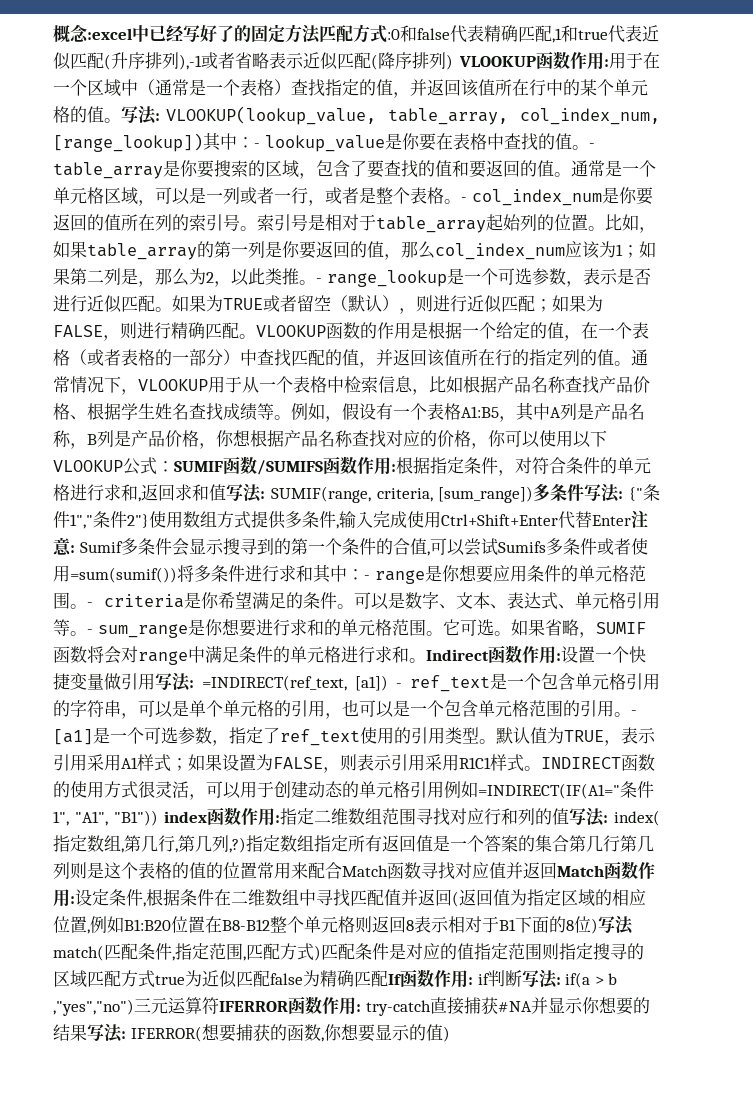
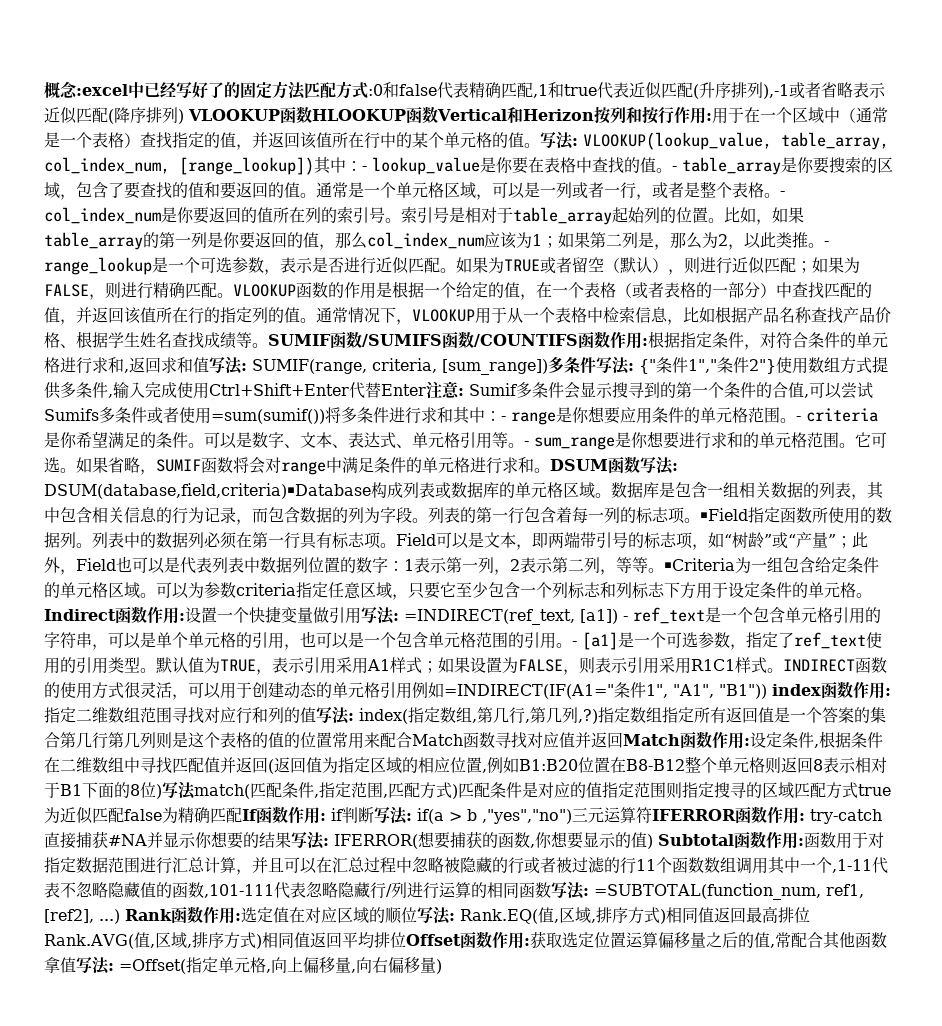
- 概念:excel中已经写好了的固定方法匹配方式:0和false代表精确匹配,1和true代表近似匹配(升序排列),-1或者省略表示近似匹配(降序排列) VLOOKUP函数作用:用于在一个区域中（通常是一个表格）查找指定的值，并返回该值所在行中的某个单元格的值。
+ 概念:excel中已经写好了的固定方法匹配方式:0和false代表精确匹配,1和true代表近似匹配(升序排列),-1或者省略表示近似匹配(降序排列) VLOOKUP函数HLOOKUP函数Vertical和Herizon按列和按行作用:用于在一个区域中（通常是一个表格）查找指定的值，并返回该值所在行中的某个单元格的值。
- 例如，假设有一个表格A1:B5，其中A列是产品名称，B列是产品价格，你想根据产品名称查找对应的价格，你可以使用以下VLOOKUP公式：
- SUMIF函数/SUMIFS函数作用:
+ SUMIF函数/SUMIFS函数/COUNTIFS函数作用:
+ DSUM函数写法: DSUM(database,field,criteria)￭Database构成列表或数据库的单元格区域。数据库是包含一组相关数据的列表，其中包含相关信息的行为记录，而包含数据的列为字段。列表的第一行包含着每一列的标志项。￭Field指定函数所使用的数据列。列表中的数据列必须在第一行具有标志项。Field可以是文本，即两端带引号的标志项，如“树龄”或“产量”；此外，Field也可以是代表列表中数据列位置的数字：1表示第一列，2表示第二列，等等。￭Criteria为一组包含给定条件的单元格区域。可以为参数criteria指定任意区域，只要它至少包含一个列标志和列标志下方用于设定条件的单元格。
- IFERROR(想要捕获的函数,你想要显示的值)
+ IFERROR(想要捕获的函数,你想要显示的值) Subtotal函数作用:函数用于对指定数据范围进行汇总计算，并且可以在汇总过程中忽略被隐藏的行或者被过滤的行11个函数数组调用其中一个,1-11代表不忽略隐藏值的函数,101-111代表忽略隐藏行/列进行运算的相同函数写法: =SUBTOTAL(function_num, ref1, [ref2], ...) Rank函数作用:选定值在对应区域的顺位写法: Rank.EQ(值,区域,排序方式)相同值返回最高排位Rank.AVG(值,区域,排序方式)相同值返回平均排位Offset函数作用:获取选定位置运算偏移量之后的值,常配合其他函数拿值写法: =Offset(指定单元格,向上偏移量,向右偏移量)

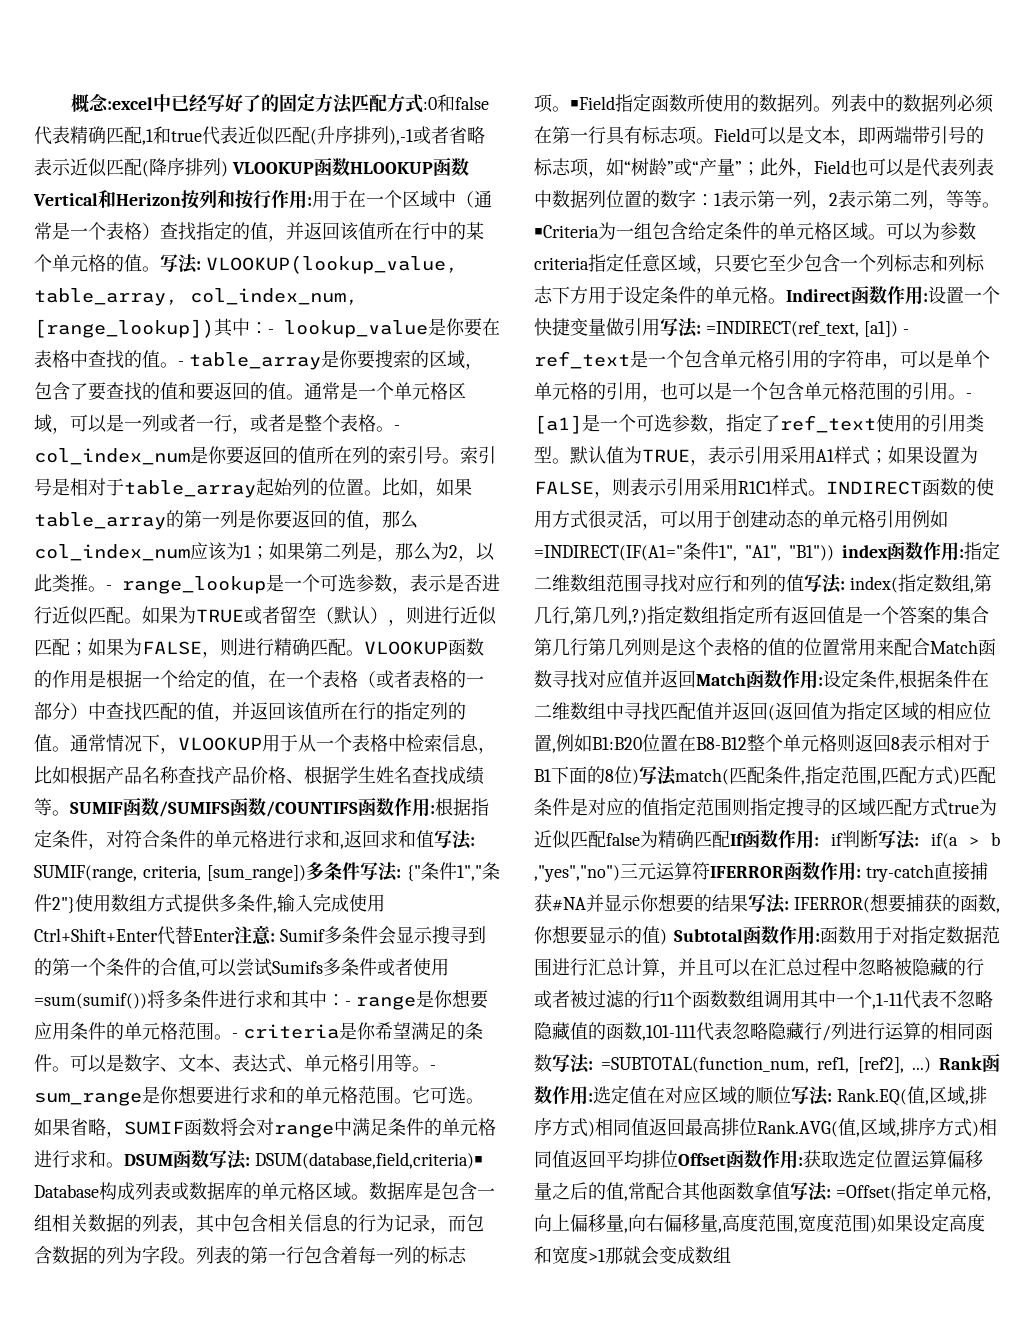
- =Offset(指定单元格,向上偏移量,向右偏移量)
+ =Offset(指定单元格,向上偏移量,向右偏移量,高度范围,宽度范围)如果设定高度和宽度>1那就会变成数组

